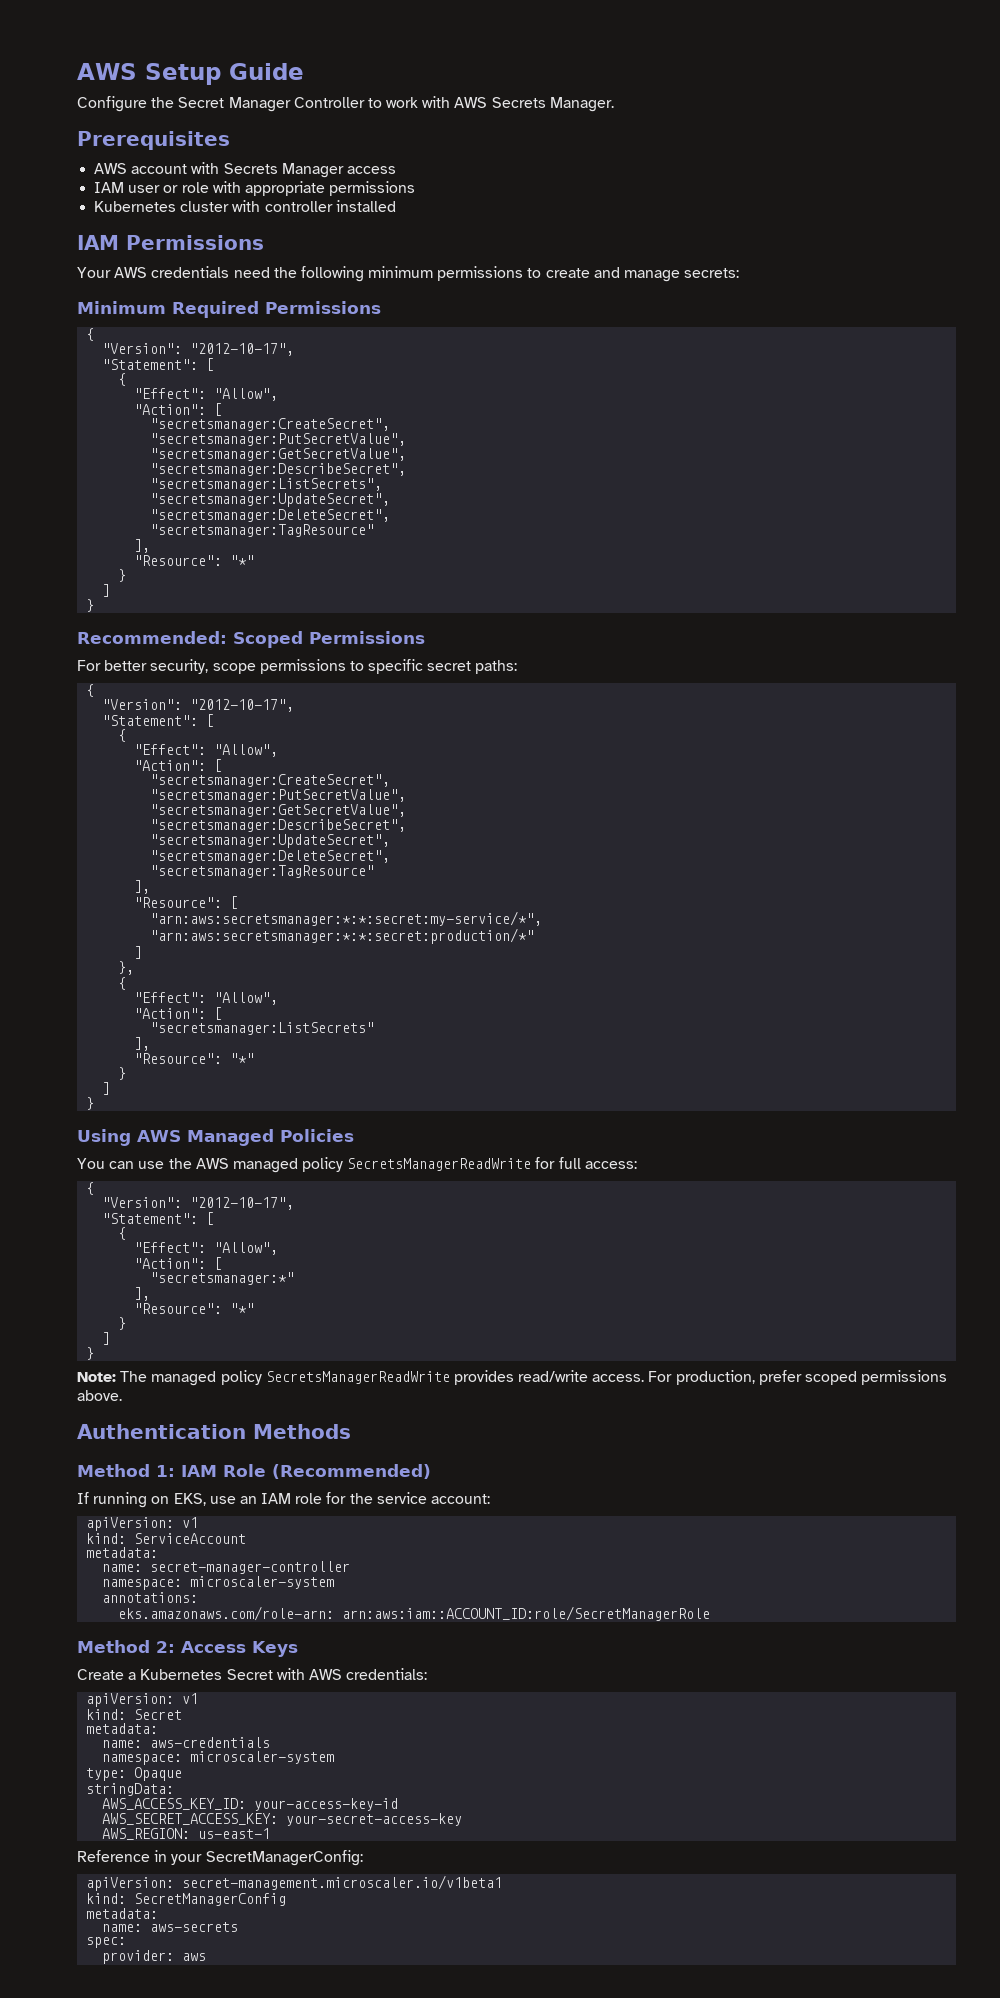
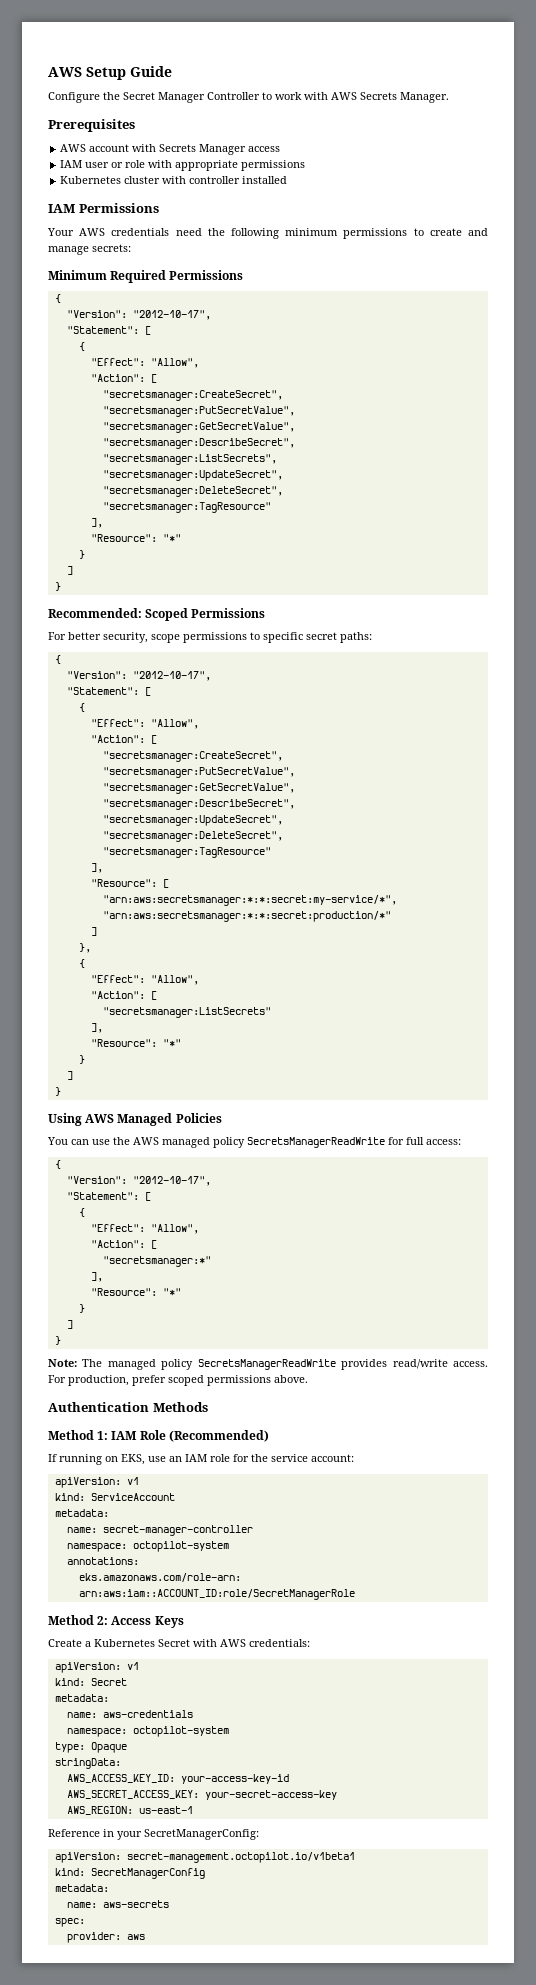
  name: secret-manager-controller
- namespace: microscaler-system
+ namespace: octopilot-system
  name: aws-credentials
- namespace: microscaler-system
+ namespace: octopilot-system
- apiVersion: secret-management.microscaler.io/v1beta1
+ apiVersion: secret-management.octopilot.io/v1beta1

